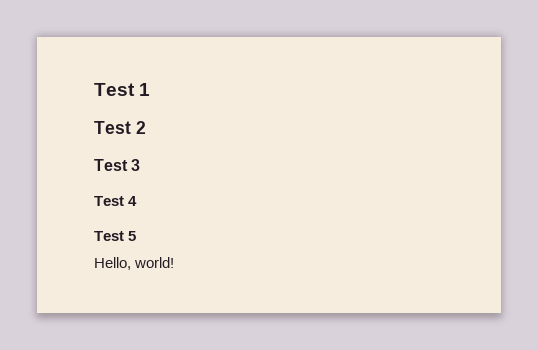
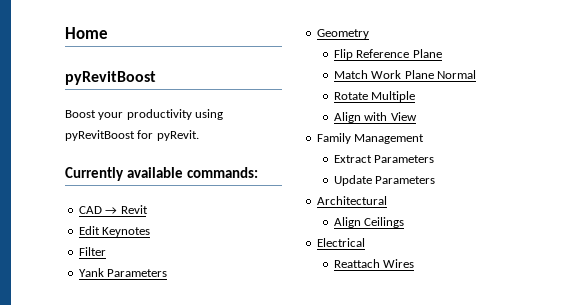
- Test 1
- Test 2
- Test 3
- Test 4
- Test 5
- Hello, world!
+ Home
+ pyRevitBoost
+ Boost your productivity using pyRevitBoost for pyRevit.
+ Currently available commands:
+ CAD → Revit
+ Edit Keynotes
+ Filter
+ Yank Parameters
+ Geometry
+ Flip Reference Plane
+ Match Work Plane Normal
+ Rotate Multiple
+ Align with View
+ Family Management
+ Extract Parameters
+ Update Parameters
+ Architectural
+ Align Ceilings
+ Electrical
+ Reattach Wires

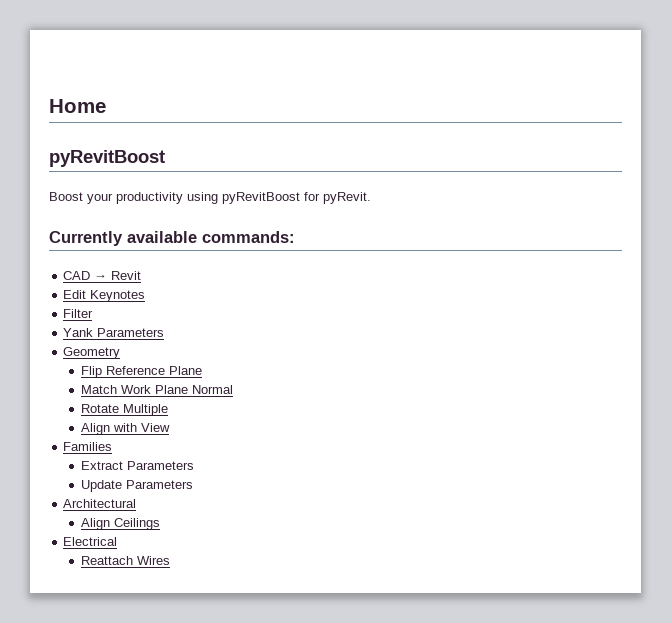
- Family Management
+ Families

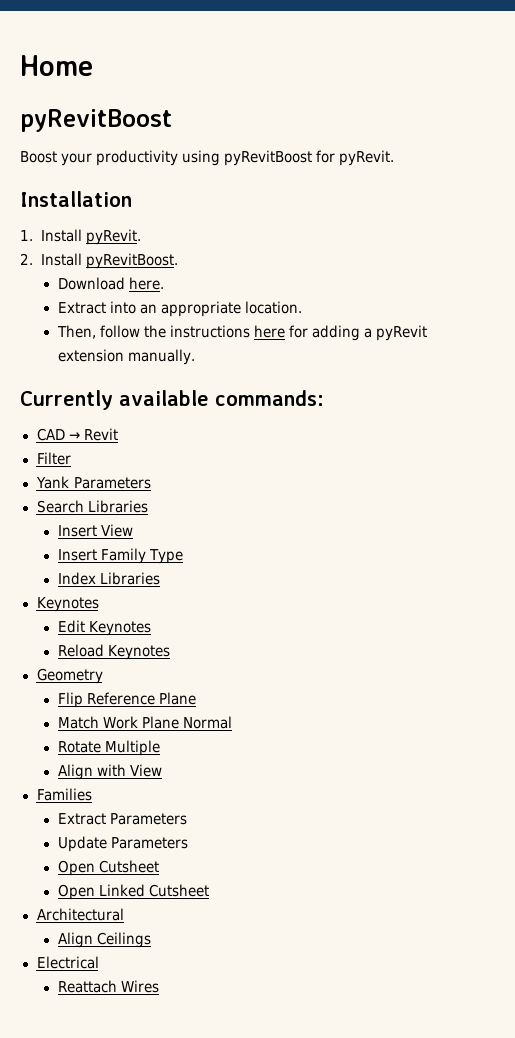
+ Installation
+ 1. Install pyRevit.
+ 2. Install pyRevitBoost.
+ Download here.
+ Extract into an appropriate location.
+ Then, follow the instructions here for adding a pyRevit extension manually.
- Edit Keynotes
+ Search Libraries
+ Insert View
+ Insert Family Type
+ Index Libraries
+ Keynotes
+ Edit Keynotes
+ Reload Keynotes
+ Open Cutsheet
+ Open Linked Cutsheet

